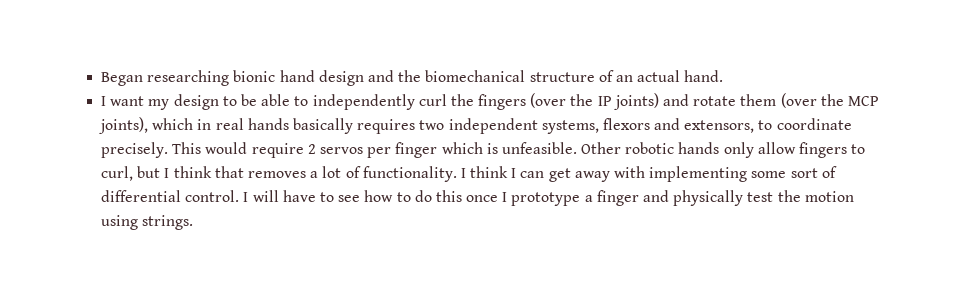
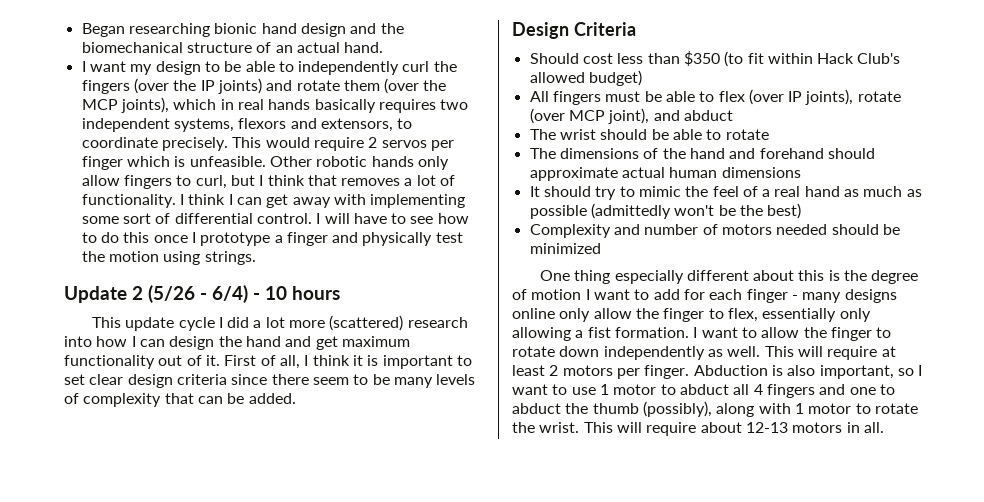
+ Update 2 (5/26 - 6/4) - 10 hours
+ This update cycle I did a lot more (scattered) research into how I can design the hand and get maximum functionality out of it. First of all, I think it is important to set clear design criteria since there seem to be many levels of complexity that can be added.
+ Design Criteria
+ Should cost less than $350 (to fit within Hack Club's allowed budget)
+ All fingers must be able to flex (over IP joints), rotate (over MCP joint), and abduct
+ The wrist should be able to rotate
+ The dimensions of the hand and forehand should approximate actual human dimensions
+ It should try to mimic the feel of a real hand as much as possible (admittedly won't be the best)
+ Complexity and number of motors needed should be minimized
+ One thing especially different about this is the degree of motion I want to add for each finger - many designs online only allow the finger to flex, essentially only allowing a fist formation. I want to allow the finger to rotate down independently as well. This will require at least 2 motors per finger. Abduction is also important, so I want to use 1 motor to abduct all 4 fingers and one to abduct the thumb (possibly), along with 1 motor to rotate the wrist. This will require about 12-13 motors in all.

